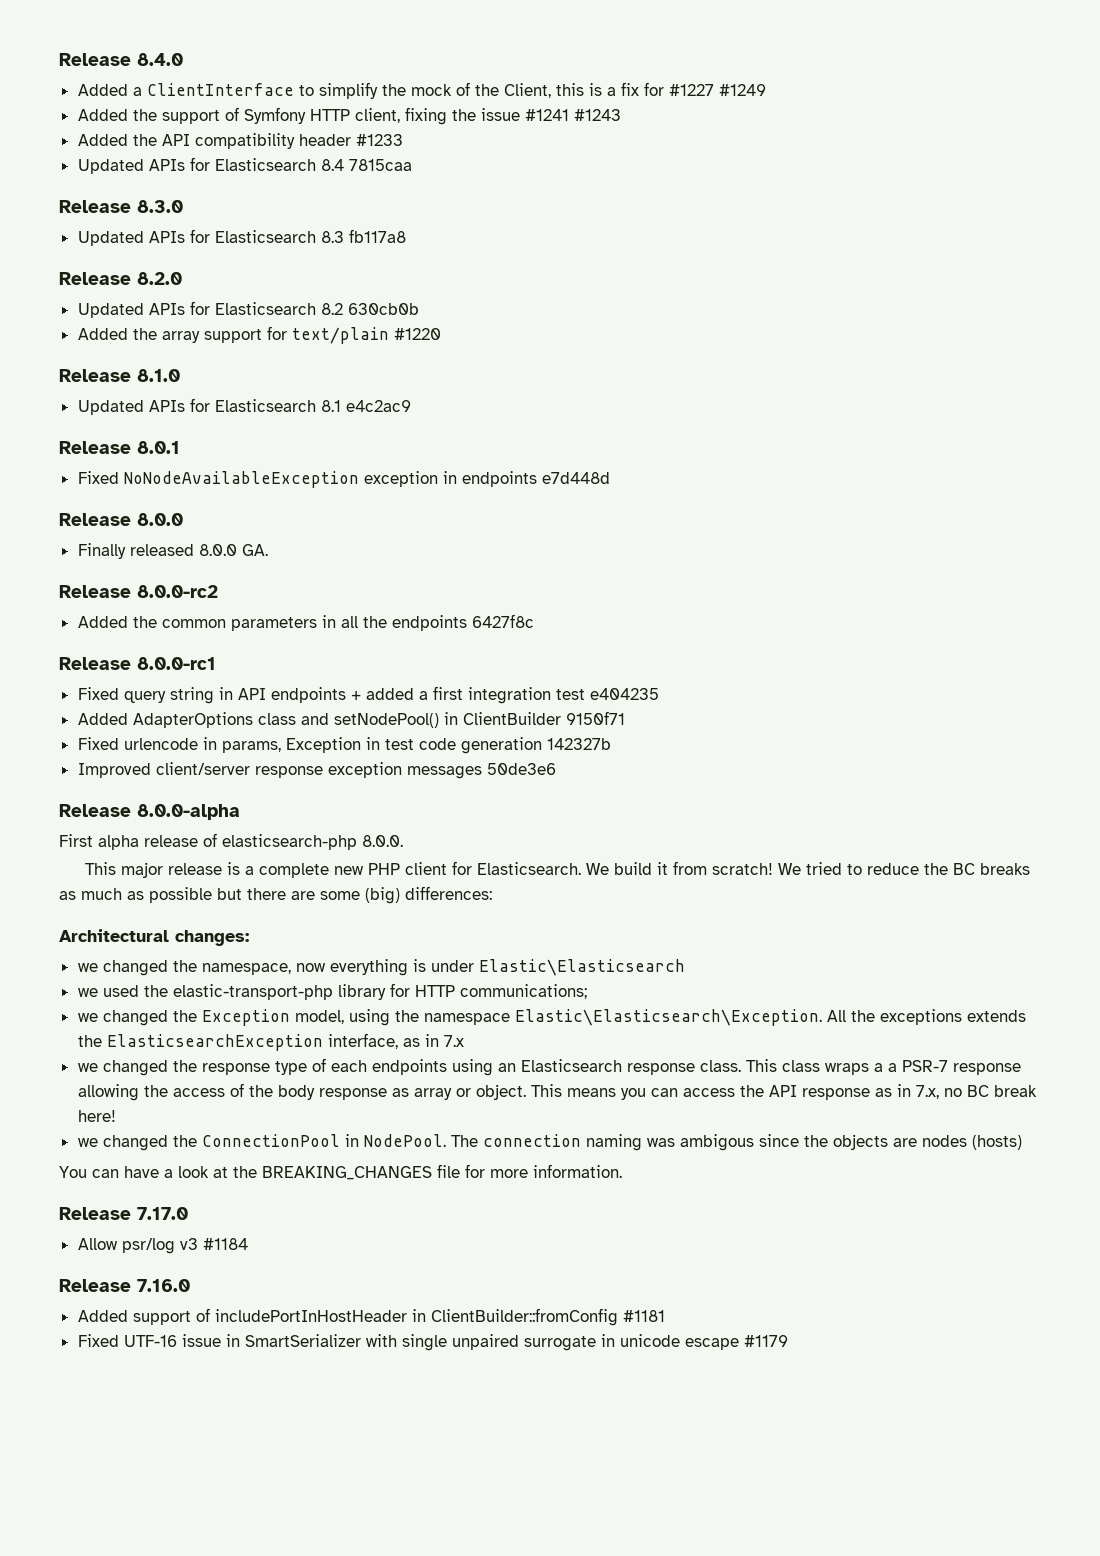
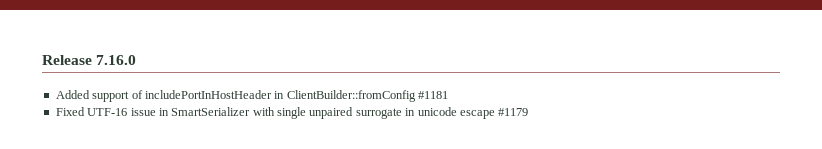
- Release 8.4.0
- Added a ClientInterface to simplify the mock of the Client, this is a fix for #1227 #1249
- Added the support of Symfony HTTP client, fixing the issue #1241 #1243
- Added the API compatibility header #1233
- Updated APIs for Elasticsearch 8.4 7815caa
- Release 8.3.0
- Updated APIs for Elasticsearch 8.3 fb117a8
- Release 8.2.0
- Updated APIs for Elasticsearch 8.2 630cb0b
- Added the array support for text/plain #1220
- Release 8.1.0
- Updated APIs for Elasticsearch 8.1 e4c2ac9
- Release 8.0.1
- Fixed NoNodeAvailableException exception in endpoints e7d448d
- Release 8.0.0
- Finally released 8.0.0 GA.
- Release 8.0.0-rc2
- Added the common parameters in all the endpoints 6427f8c
- Release 8.0.0-rc1
- Fixed query string in API endpoints + added a first integration test e404235
- Added AdapterOptions class and setNodePool() in ClientBuilder 9150f71
- Fixed urlencode in params, Exception in test code generation 142327b
- Improved client/server response exception messages 50de3e6
- Release 8.0.0-alpha
- First alpha release of elasticsearch-php 8.0.0.
- This major release is a complete new PHP client for Elasticsearch. We build it from scratch! We tried to reduce the BC breaks as much as possible but there are some (big) differences:
- Architectural changes:
- we changed the namespace, now everything is under Elastic\Elasticsearch
- we used the elastic-transport-php library for HTTP communications;
- we changed the Exception model, using the namespace Elastic\Elasticsearch\Exception. All the exceptions extends the ElasticsearchException interface, as in 7.x
- we changed the response type of each endpoints using an Elasticsearch response class. This class wraps a a PSR-7 response allowing the access of the body response as array or object. This means you can access the API response as in 7.x, no BC break here!
- we changed the ConnectionPool in NodePool. The connection naming was ambigous since the objects are nodes (hosts)
- You can have a look at the BREAKING_CHANGES file for more information.
- Release 7.17.0
- Allow psr/log v3 #1184

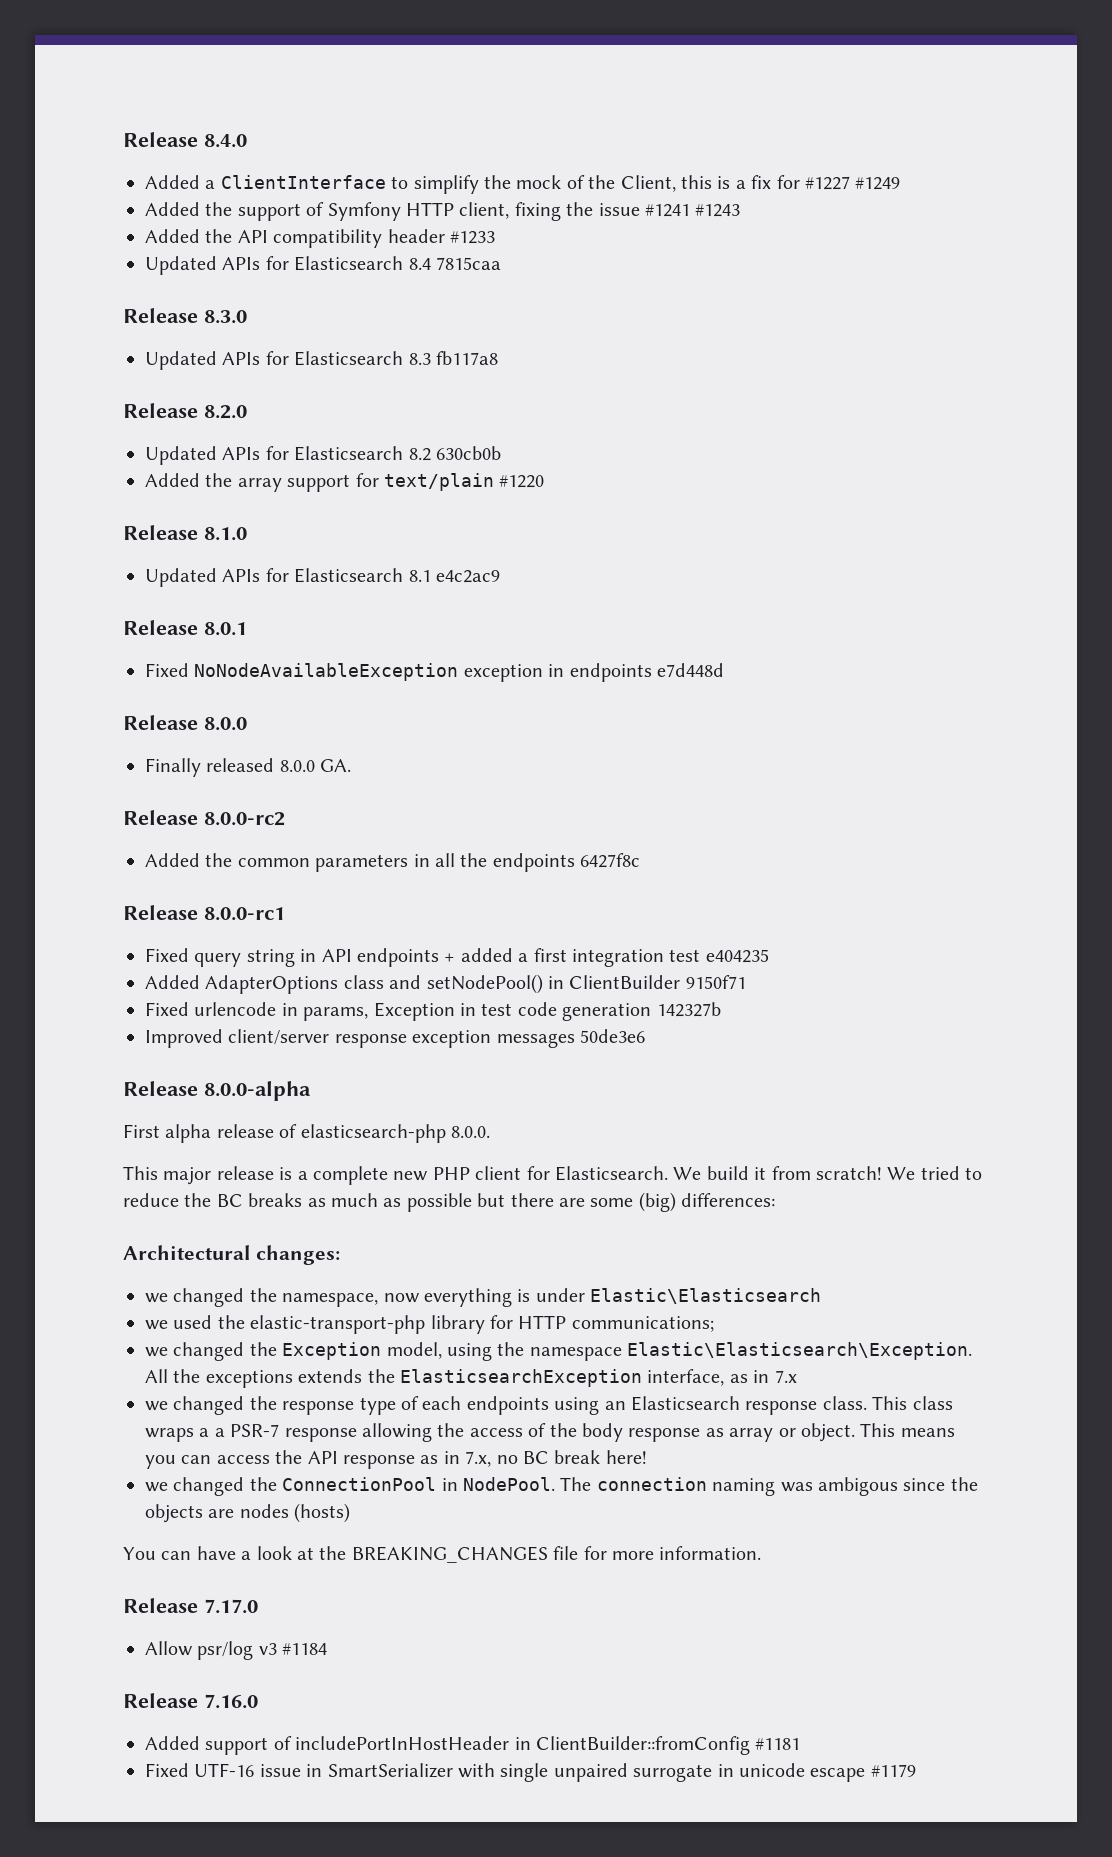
+ Release 8.4.0
+ Added a ClientInterface to simplify the mock of the Client, this is a fix for #1227 #1249
+ Added the support of Symfony HTTP client, fixing the issue #1241 #1243
+ Added the API compatibility header #1233
+ Updated APIs for Elasticsearch 8.4 7815caa
+ Release 8.3.0
+ Updated APIs for Elasticsearch 8.3 fb117a8
+ Release 8.2.0
+ Updated APIs for Elasticsearch 8.2 630cb0b
+ Added the array support for text/plain #1220
+ Release 8.1.0
+ Updated APIs for Elasticsearch 8.1 e4c2ac9
+ Release 8.0.1
+ Fixed NoNodeAvailableException exception in endpoints e7d448d
+ Release 8.0.0
+ Finally released 8.0.0 GA.
+ Release 8.0.0-rc2
+ Added the common parameters in all the endpoints 6427f8c
+ Release 8.0.0-rc1
+ Fixed query string in API endpoints + added a first integration test e404235
+ Added AdapterOptions class and setNodePool() in ClientBuilder 9150f71
+ Fixed urlencode in params, Exception in test code generation 142327b
+ Improved client/server response exception messages 50de3e6
+ Release 8.0.0-alpha
+ First alpha release of elasticsearch-php 8.0.0.
+ This major release is a complete new PHP client for Elasticsearch. We build it from scratch! We tried to reduce the BC breaks as much as possible but there are some (big) differences:
+ Architectural changes:
+ we changed the namespace, now everything is under Elastic\Elasticsearch
+ we used the elastic-transport-php library for HTTP communications;
+ we changed the Exception model, using the namespace Elastic\Elasticsearch\Exception. All the exceptions extends the ElasticsearchException interface, as in 7.x
+ we changed the response type of each endpoints using an Elasticsearch response class. This class wraps a a PSR-7 response allowing the access of the body response as array or object. This means you can access the API response as in 7.x, no BC break here!
+ we changed the ConnectionPool in NodePool. The connection naming was ambigous since the objects are nodes (hosts)
+ You can have a look at the BREAKING_CHANGES file for more information.
+ Release 7.17.0
+ Allow psr/log v3 #1184

